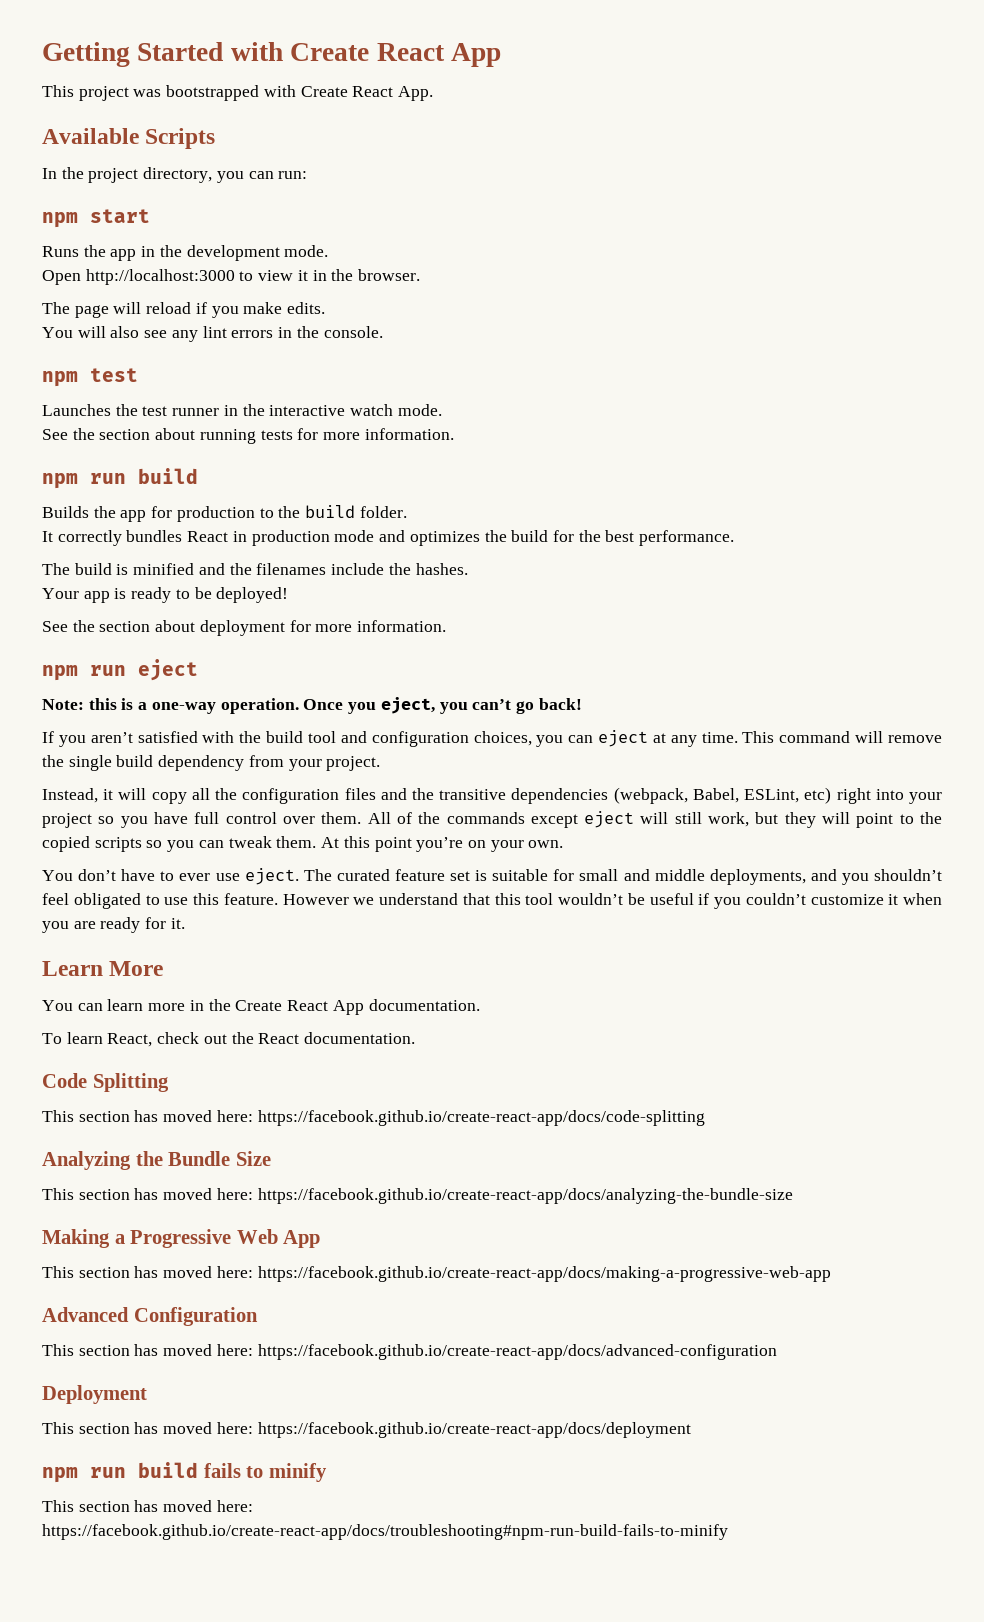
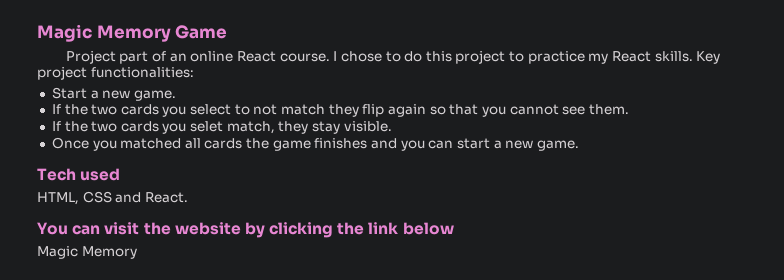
- Getting Started with Create React App
- This project was bootstrapped with Create React App.
- Available Scripts
- In the project directory, you can run:
- npm start
- Runs the app in the development mode.
- Open http://localhost:3000 to view it in the browser.
- The page will reload if you make edits.
- You will also see any lint errors in the console.
- npm test
- Launches the test runner in the interactive watch mode.
- See the section about running tests for more information.
- npm run build
- Builds the app for production to the build folder.
- It correctly bundles React in production mode and optimizes the build for the best performance.
- The build is minified and the filenames include the hashes.
- Your app is ready to be deployed!
- See the section about deployment for more information.
- npm run eject
- Note: this is a one-way operation. Once you eject, you can’t go back!
- If you aren’t satisfied with the build tool and configuration choices, you can eject at any time. This command will remove the single build dependency from your project.
- Instead, it will copy all the configuration files and the transitive dependencies (webpack, Babel, ESLint, etc) right into your project so you have full control over them. All of the commands except eject will still work, but they will point to the copied scripts so you can tweak them. At this point you’re on your own.
- You don’t have to ever use eject. The curated feature set is suitable for small and middle deployments, and you shouldn’t feel obligated to use this feature. However we understand that this tool wouldn’t be useful if you couldn’t customize it when you are ready for it.
- Learn More
- You can learn more in the Create React App documentation.
- To learn React, check out the React documentation.
- Code Splitting
- This section has moved here: https://facebook.github.io/create-react-app/docs/code-splitting
- Analyzing the Bundle Size
- This section has moved here: https://facebook.github.io/create-react-app/docs/analyzing-the-bundle-size
- Making a Progressive Web App
- This section has moved here: https://facebook.github.io/create-react-app/docs/making-a-progressive-web-app
- Advanced Configuration
- This section has moved here: https://facebook.github.io/create-react-app/docs/advanced-configuration
- Deployment
- This section has moved here: https://facebook.github.io/create-react-app/docs/deployment
- npm run build fails to minify
- This section has moved here: https://facebook.github.io/create-react-app/docs/troubleshooting#npm-run-build-fails-to-minify
+ Magic Memory Game
+ Project part of an online React course. I chose to do this project to practice my React skills. Key project functionalities:
+ Start a new game.
+ If the two cards you select to not match they flip again so that you cannot see them.
+ If the two cards you selet match, they stay visible.
+ Once you matched all cards the game finishes and you can start a new game.
+ Tech used
+ HTML, CSS and React.
+ You can visit the website by clicking the link below
+ Magic Memory

